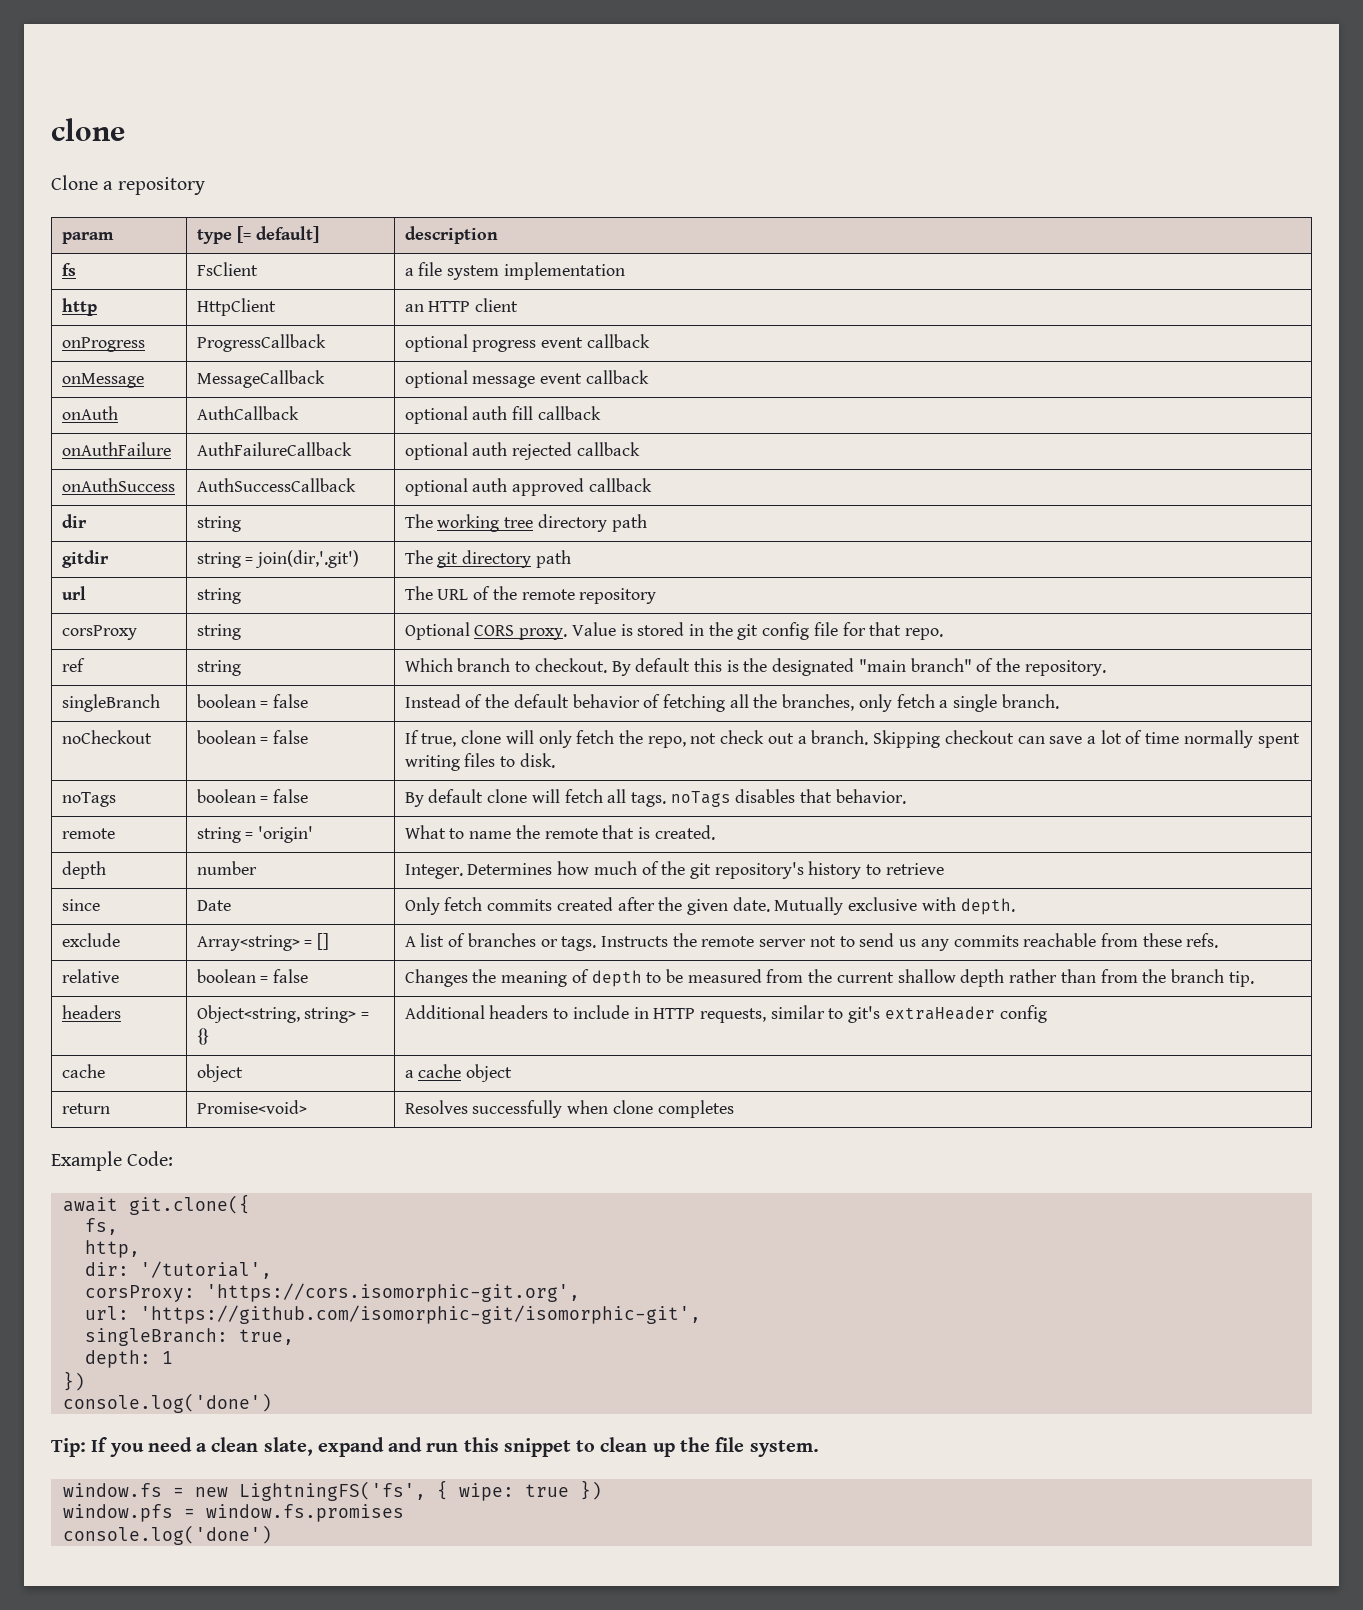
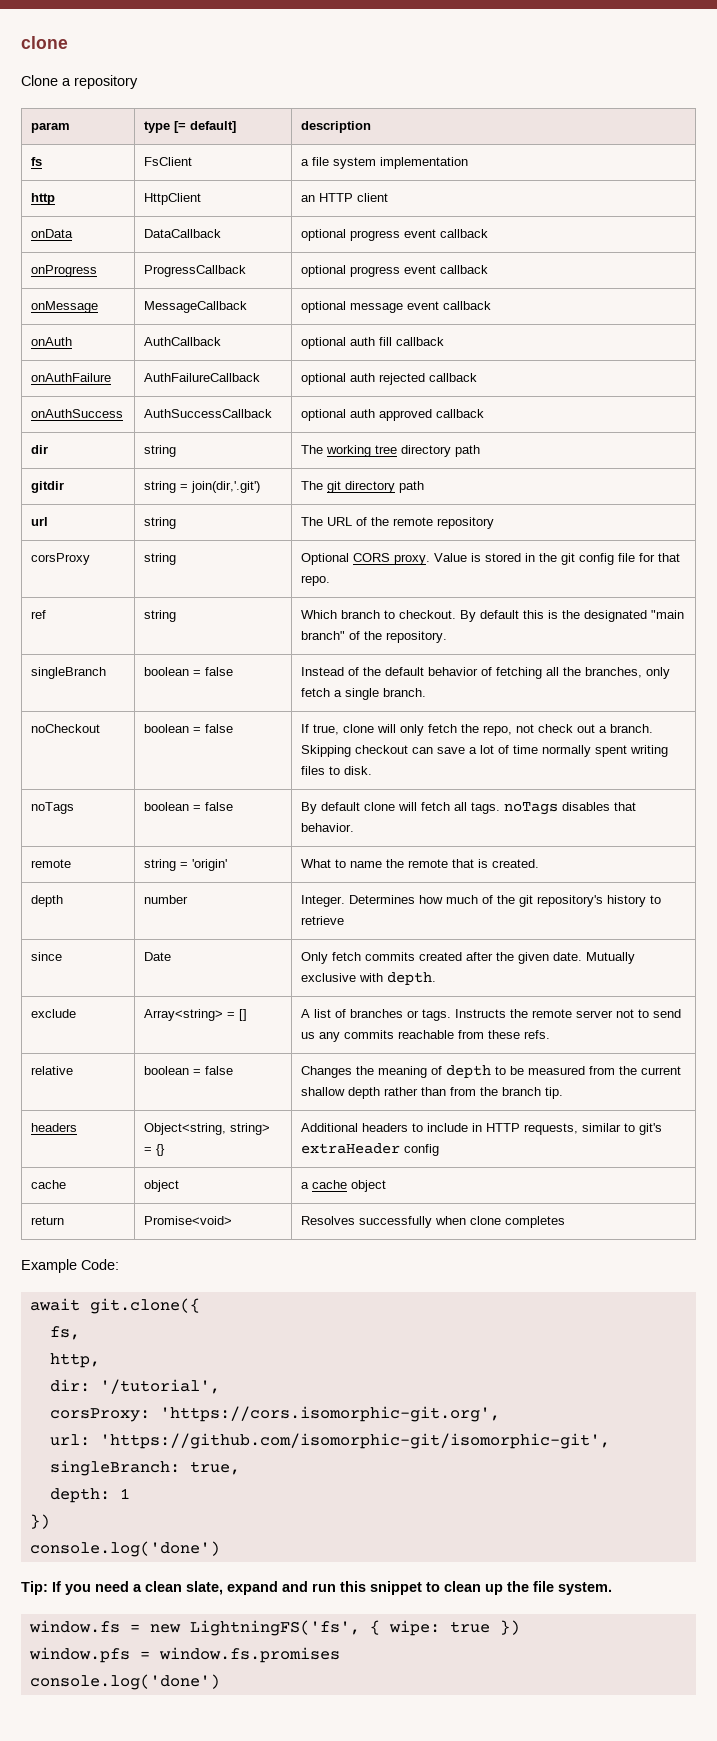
+ onData | DataCallback | optional progress event callback

